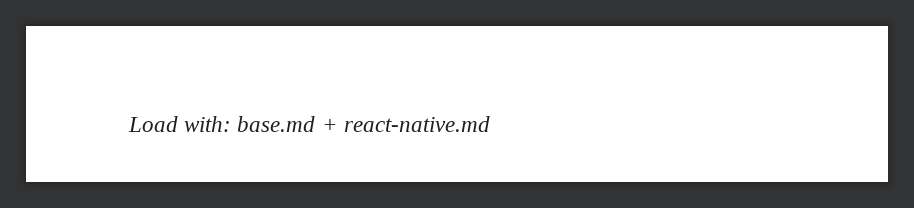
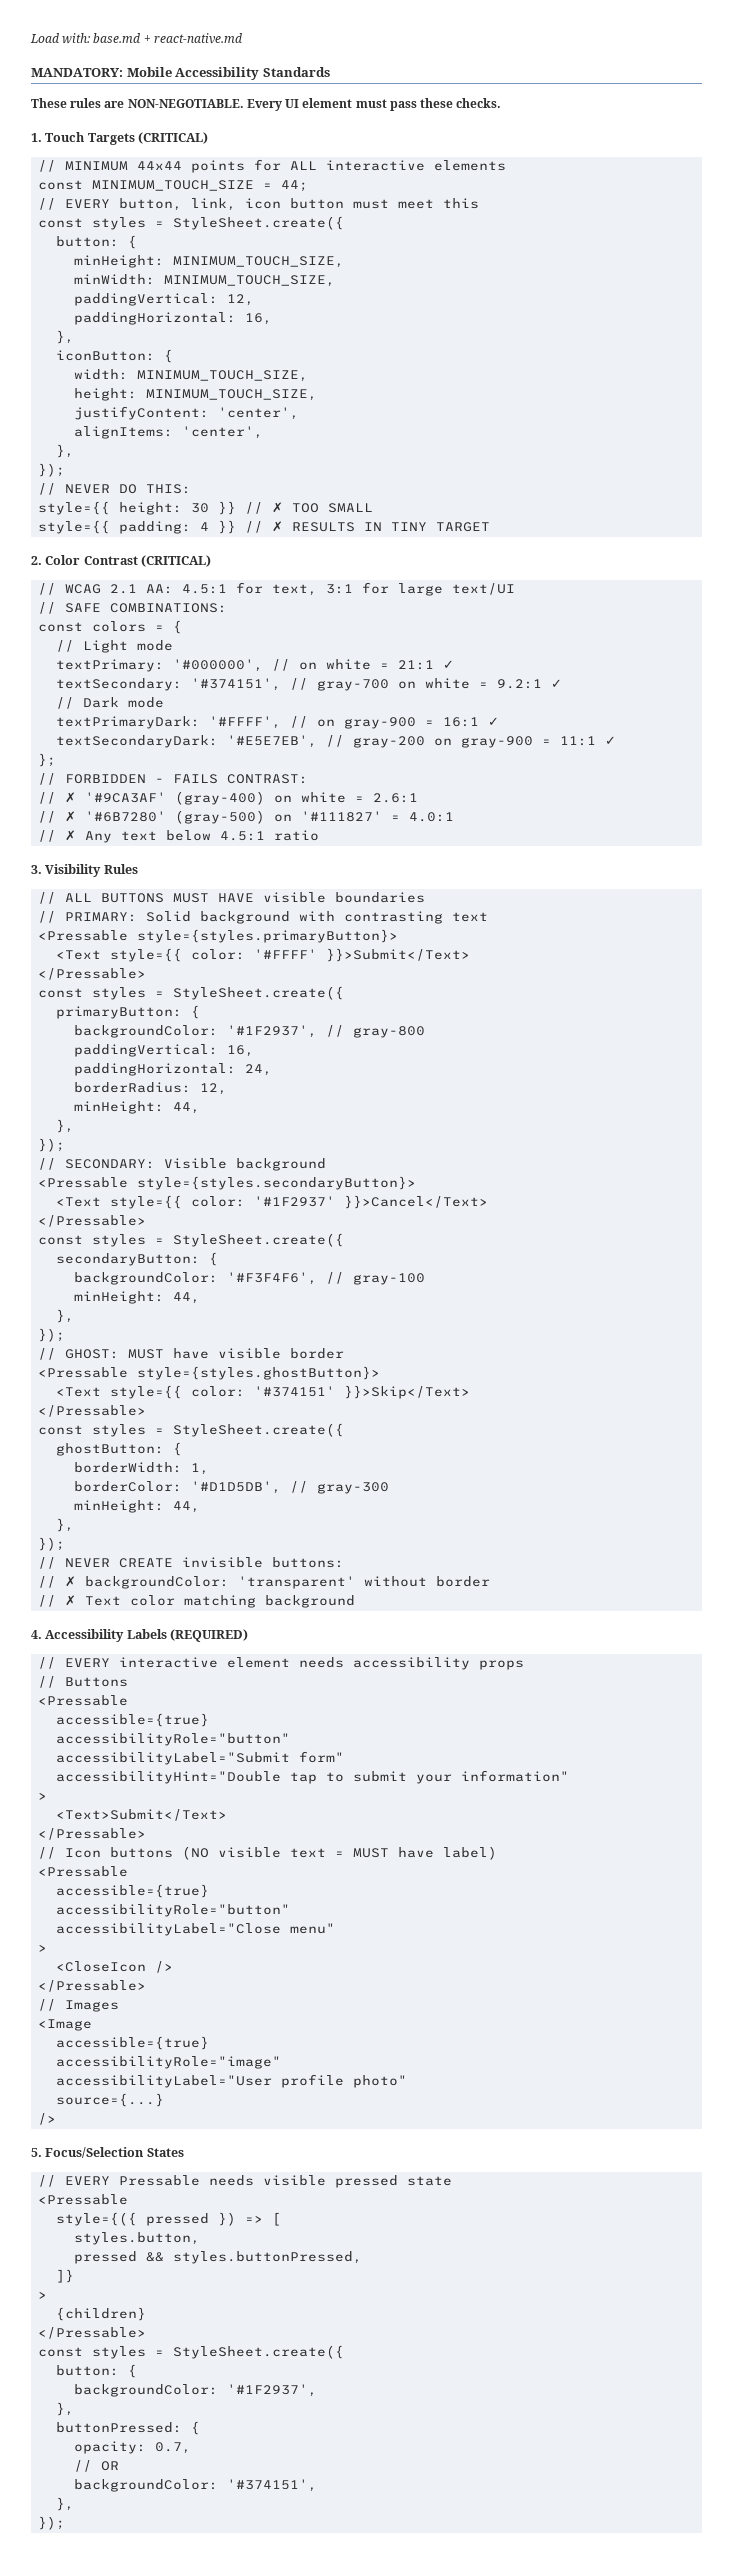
+ MANDATORY: Mobile Accessibility Standards
+ These rules are NON-NEGOTIABLE. Every UI element must pass these checks.
+ 1. Touch Targets (CRITICAL)
+ // MINIMUM 44x44 points for ALL interactive elements
+ const MINIMUM_TOUCH_SIZE = 44;
+ // EVERY button, link, icon button must meet this
+ const styles = StyleSheet.create({
+ button: {
+ minHeight: MINIMUM_TOUCH_SIZE,
+ minWidth: MINIMUM_TOUCH_SIZE,
+ paddingVertical: 12,
+ paddingHorizontal: 16,
+ },
+ iconButton: {
+ width: MINIMUM_TOUCH_SIZE,
+ height: MINIMUM_TOUCH_SIZE,
+ justifyContent: 'center',
+ alignItems: 'center',
+ },
+ });
+ // NEVER DO THIS:
+ style={{ height: 30 }} // ✗ TOO SMALL
+ style={{ padding: 4 }} // ✗ RESULTS IN TINY TARGET
+ 2. Color Contrast (CRITICAL)
+ // WCAG 2.1 AA: 4.5:1 for text, 3:1 for large text/UI
+ // SAFE COMBINATIONS:
+ const colors = {
+ // Light mode
+ textPrimary: '#000000', // on white = 21:1 ✓
+ textSecondary: '#374151', // gray-700 on white = 9.2:1 ✓
+ // Dark mode
+ textPrimaryDark: '#FFFF', // on gray-900 = 16:1 ✓
+ textSecondaryDark: '#E5E7EB', // gray-200 on gray-900 = 11:1 ✓
+ };
+ // FORBIDDEN - FAILS CONTRAST:
+ // ✗ '#9CA3AF' (gray-400) on white = 2.6:1
+ // ✗ '#6B7280' (gray-500) on '#111827' = 4.0:1
+ // ✗ Any text below 4.5:1 ratio
+ 3. Visibility Rules
+ // ALL BUTTONS MUST HAVE visible boundaries
+ // PRIMARY: Solid background with contrasting text
+ <Pressable style={styles.primaryButton}>
+ <Text style={{ color: '#FFFF' }}>Submit</Text>
+ </Pressable>
+ const styles = StyleSheet.create({
+ primaryButton: {
+ backgroundColor: '#1F2937', // gray-800
+ paddingVertical: 16,
+ paddingHorizontal: 24,
+ borderRadius: 12,
+ minHeight: 44,
+ },
+ });
+ // SECONDARY: Visible background
+ <Pressable style={styles.secondaryButton}>
+ <Text style={{ color: '#1F2937' }}>Cancel</Text>
+ </Pressable>
+ const styles = StyleSheet.create({
+ secondaryButton: {
+ backgroundColor: '#F3F4F6', // gray-100
+ minHeight: 44,
+ },
+ });
+ // GHOST: MUST have visible border
+ <Pressable style={styles.ghostButton}>
+ <Text style={{ color: '#374151' }}>Skip</Text>
+ </Pressable>
+ const styles = StyleSheet.create({
+ ghostButton: {
+ borderWidth: 1,
+ borderColor: '#D1D5DB', // gray-300
+ minHeight: 44,
+ },
+ });
+ // NEVER CREATE invisible buttons:
+ // ✗ backgroundColor: 'transparent' without border
+ // ✗ Text color matching background
+ 4. Accessibility Labels (REQUIRED)
+ // EVERY interactive element needs accessibility props
+ // Buttons
+ <Pressable
+ accessible={true}
+ accessibilityRole="button"
+ accessibilityLabel="Submit form"
+ accessibilityHint="Double tap to submit your information"
+ >
+ <Text>Submit</Text>
+ </Pressable>
+ // Icon buttons (NO visible text = MUST have label)
+ <Pressable
+ accessible={true}
+ accessibilityRole="button"
+ accessibilityLabel="Close menu"
+ >
+ <CloseIcon />
+ </Pressable>
+ // Images
+ <Image
+ accessible={true}
+ accessibilityRole="image"
+ accessibilityLabel="User profile photo"
+ source={...}
+ />
+ 5. Focus/Selection States
+ // EVERY Pressable needs visible pressed state
+ <Pressable
+ style={({ pressed }) => [
+ styles.button,
+ pressed && styles.buttonPressed,
+ ]}
+ >
+ {children}
+ </Pressable>
+ const styles = StyleSheet.create({
+ button: {
+ backgroundColor: '#1F2937',
+ },
+ buttonPressed: {
+ opacity: 0.7,
+ // OR
+ backgroundColor: '#374151',
+ },
+ });

